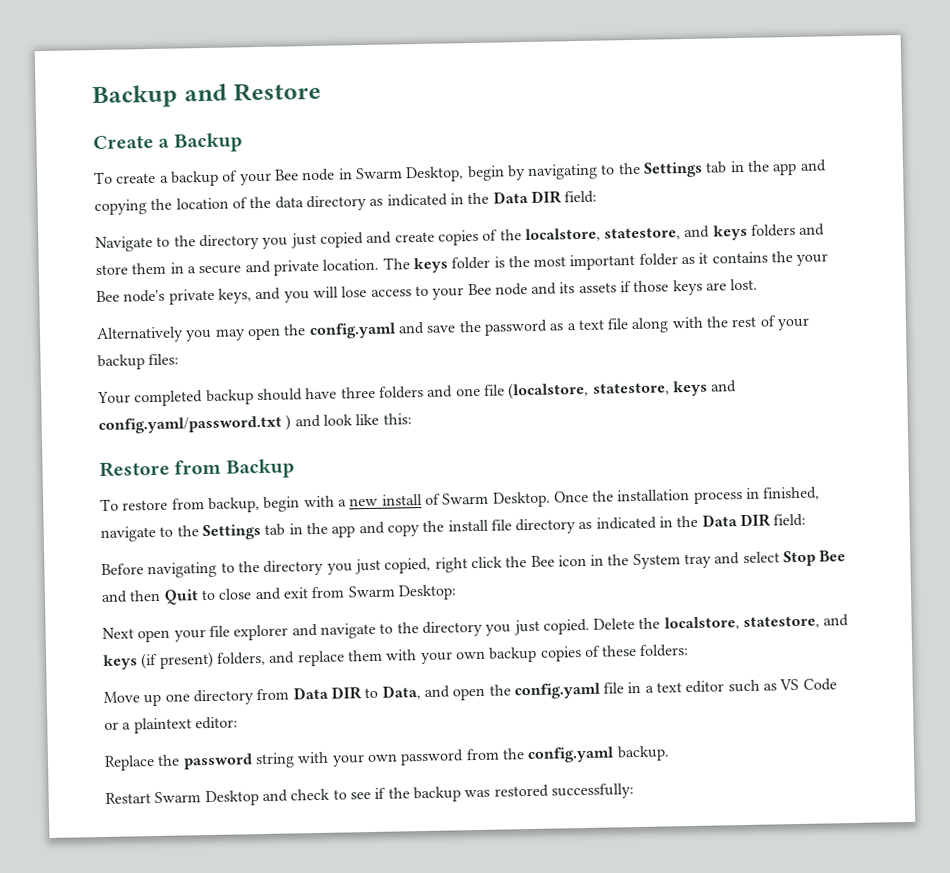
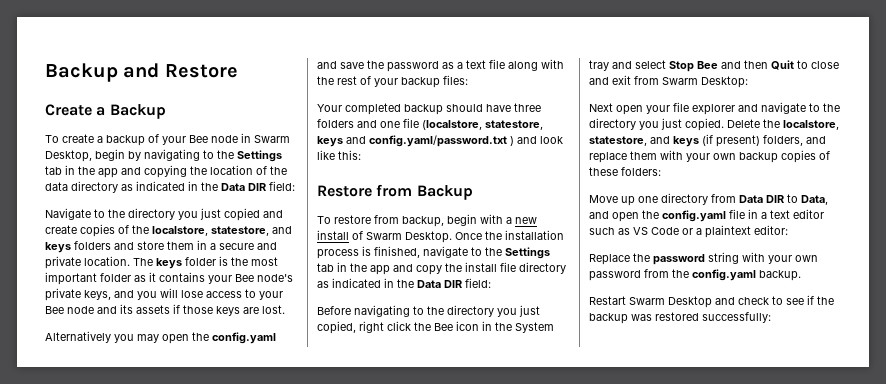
- The keys folder is the most important folder as it contains the your Bee node's private keys, and you will lose access to your Bee node and its assets if those keys are lost.
+ The keys folder is the most important folder as it contains your Bee node's private keys, and you will lose access to your Bee node and its assets if those keys are lost.
- Once the installation process in finished, navigate to the Settings tab in the app and copy the install file directory as indicated in the Data DIR field:
+ Once the installation process is finished, navigate to the Settings tab in the app and copy the install file directory as indicated in the Data DIR field:

